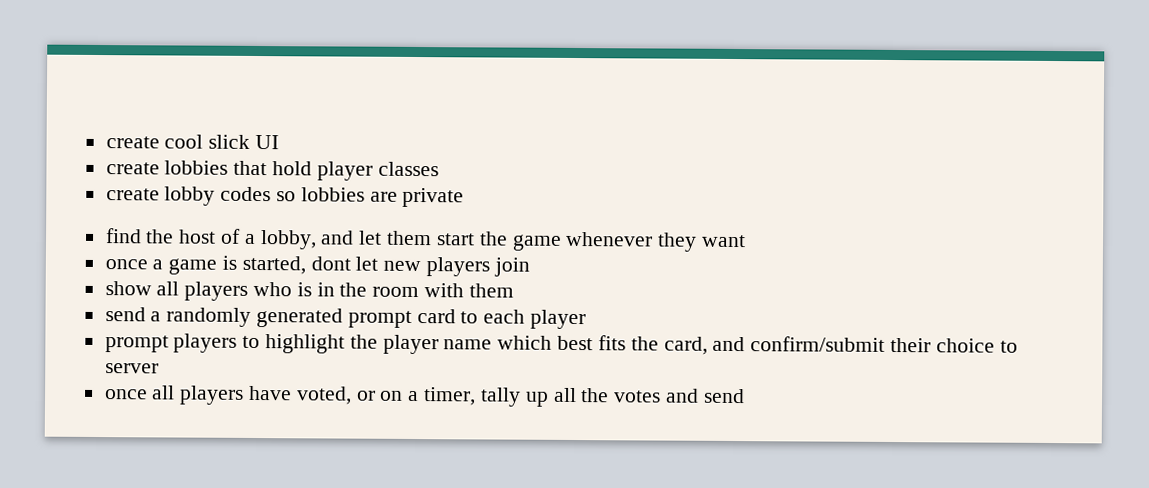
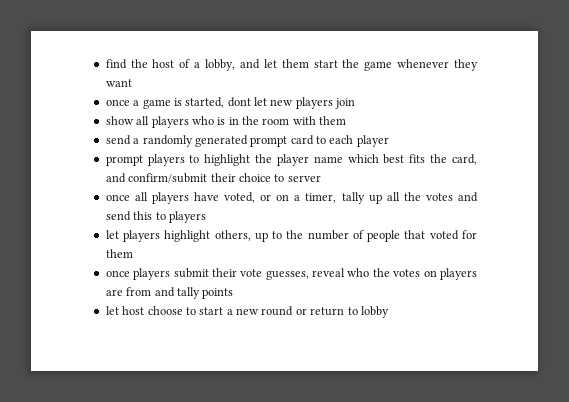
- create cool slick UI
- create lobbies that hold player classes
- create lobby codes so lobbies are private
- once all players have voted, or on a timer, tally up all the votes and send
+ once all players have voted, or on a timer, tally up all the votes and send this to players
+ let players highlight others, up to the number of people that voted for them
+ once players submit their vote guesses, reveal who the votes on players are from and tally points
+ let host choose to start a new round or return to lobby

